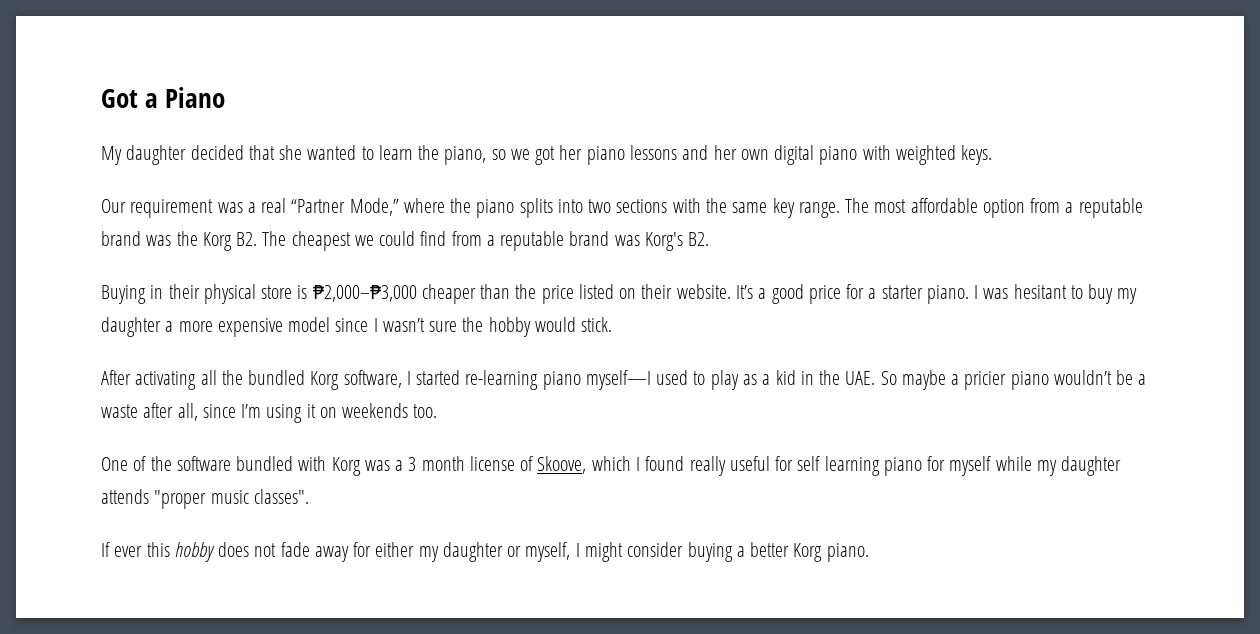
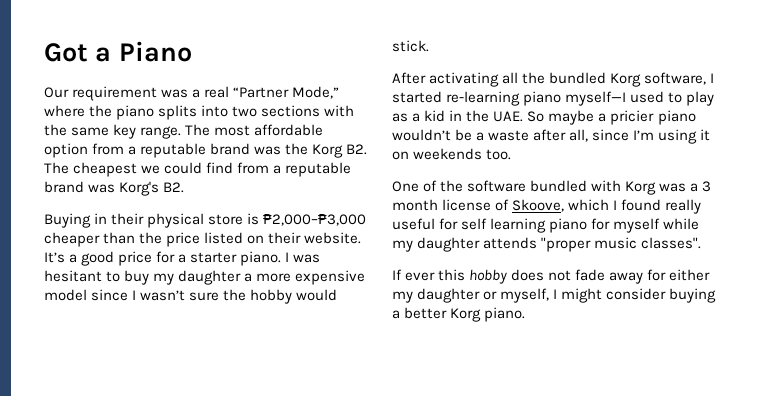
- My daughter decided that she wanted to learn the piano, so we got her piano lessons and her own digital piano with weighted keys.

